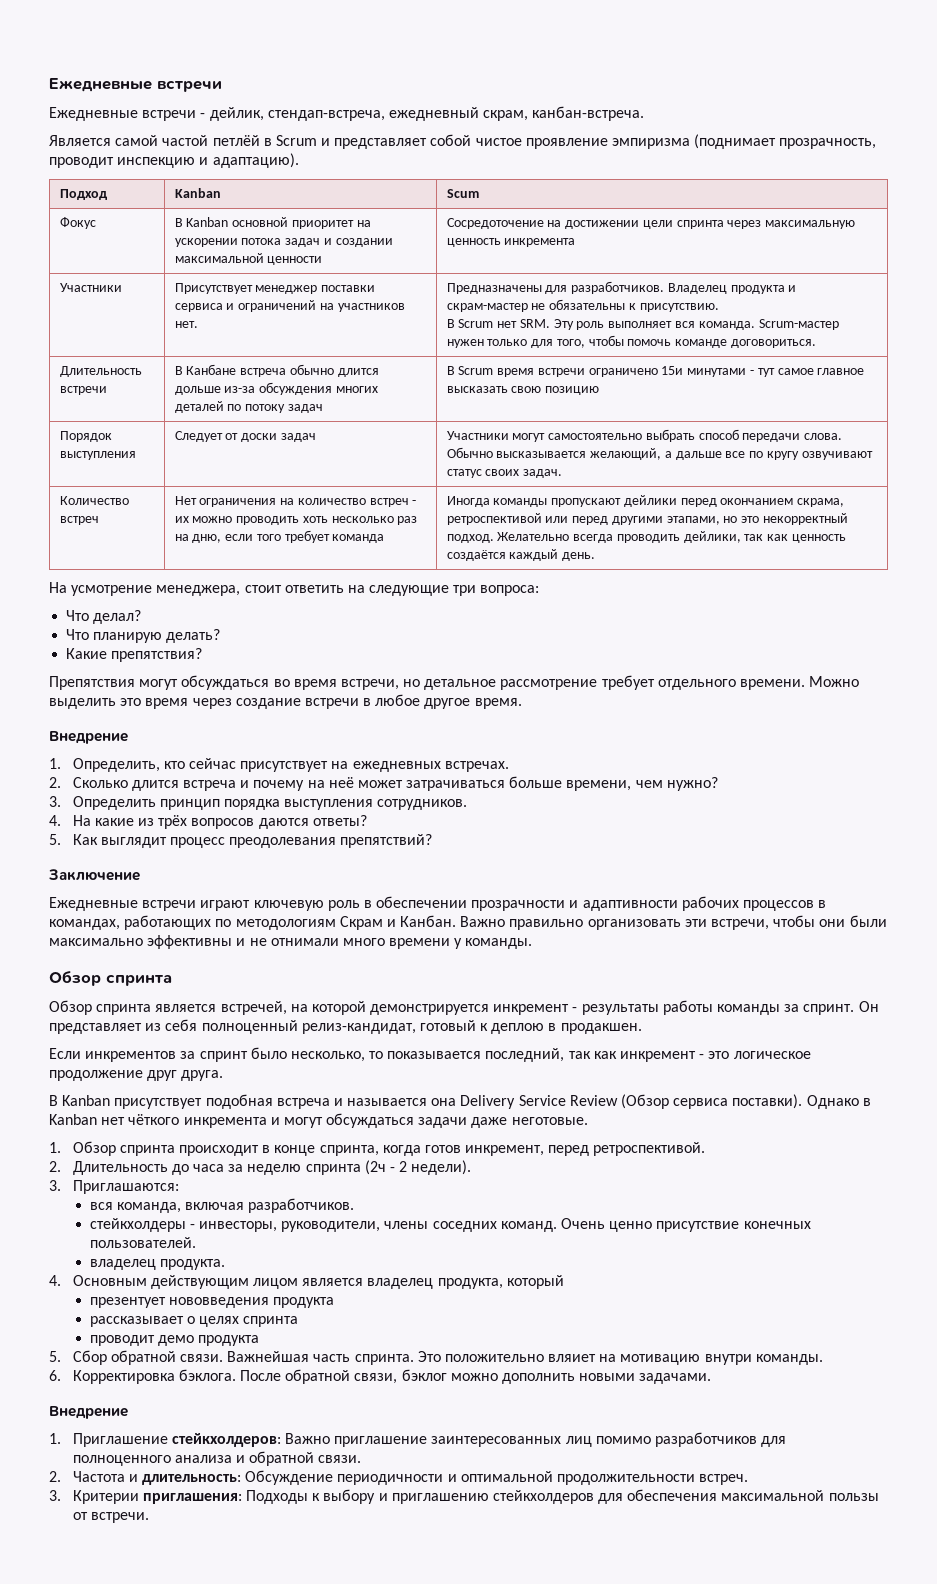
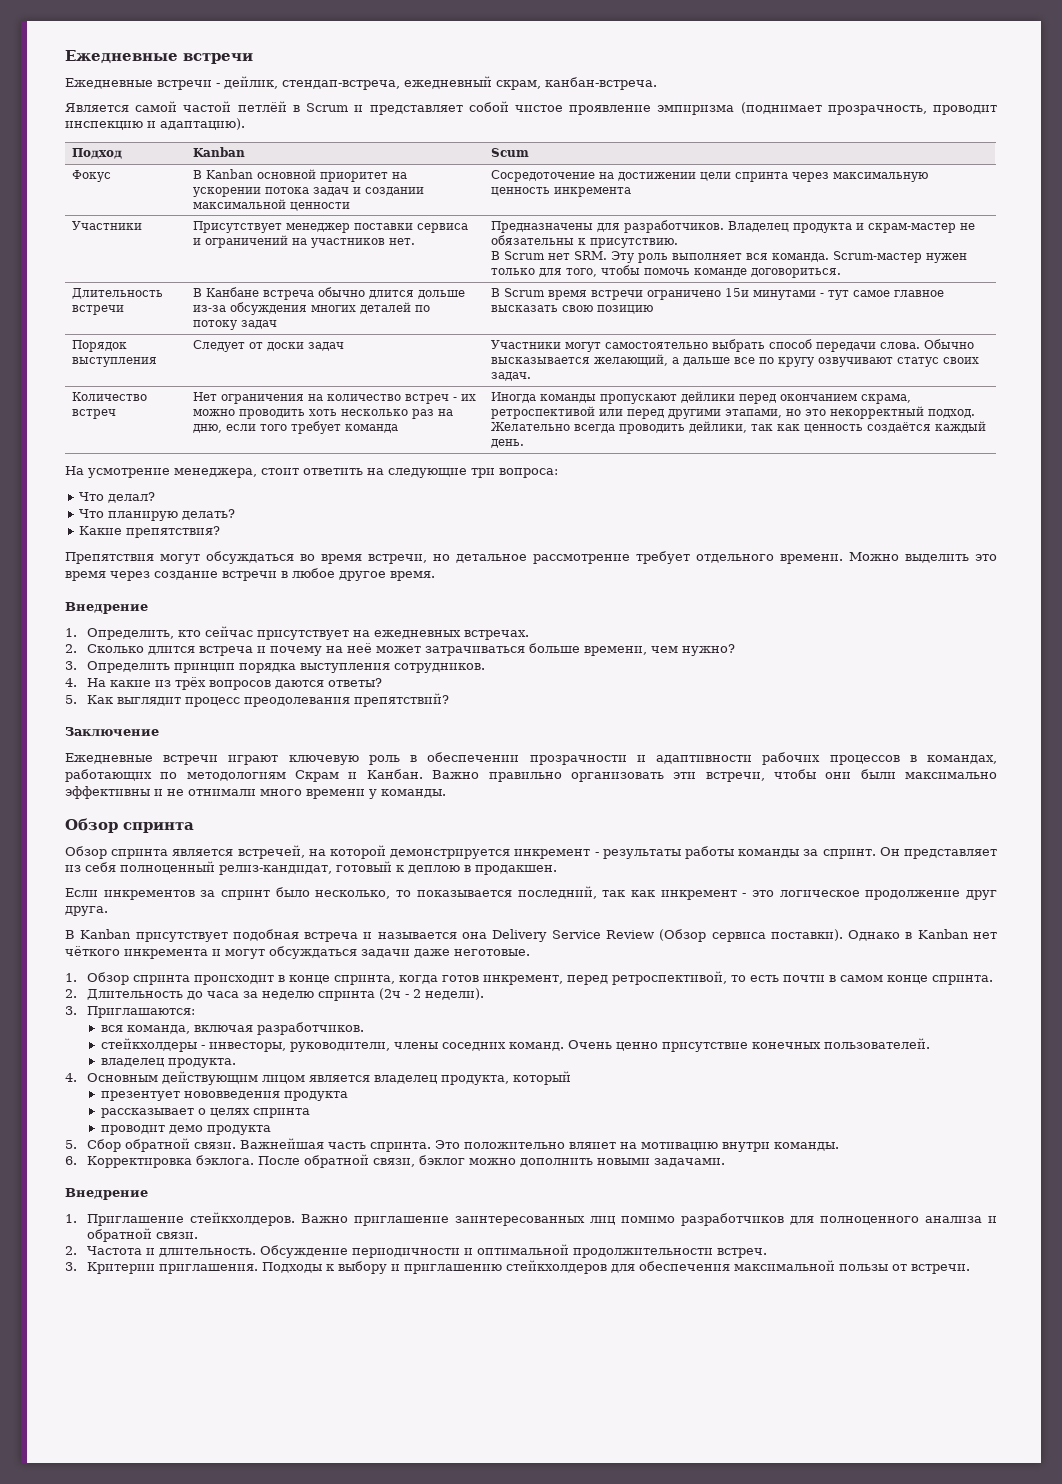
- 1. Обзор спринта происходит в конце спринта, когда готов инкремент, перед ретроспективой.
+ 1. Обзор спринта происходит в конце спринта, когда готов инкремент, перед ретроспективой, то есть почти в самом конце спринта.
- 1. Приглашение стейкхолдеров: Важно приглашение заинтересованных лиц помимо разработчиков для полноценного анализа и обратной связи.
+ 1. Приглашение стейкхолдеров. Важно приглашение заинтересованных лиц помимо разработчиков для полноценного анализа и обратной связи.
- 2. Частота и длительность: Обсуждение периодичности и оптимальной продолжительности встреч.
+ 2. Частота и длительность. Обсуждение периодичности и оптимальной продолжительности встреч.
- 3. Критерии приглашения: Подходы к выбору и приглашению стейкхолдеров для обеспечения максимальной пользы от встречи.
+ 3. Критерии приглашения. Подходы к выбору и приглашению стейкхолдеров для обеспечения максимальной пользы от встречи.

